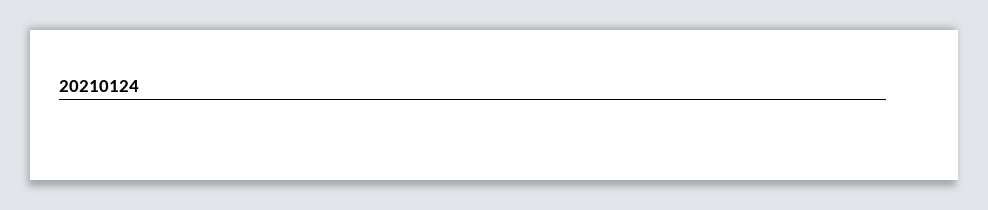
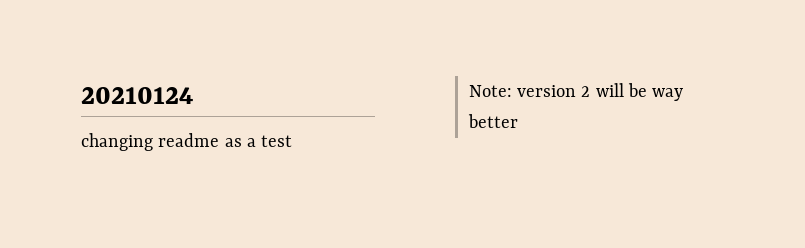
+ changing readme as a test
+ Note: version 2 will be way better

